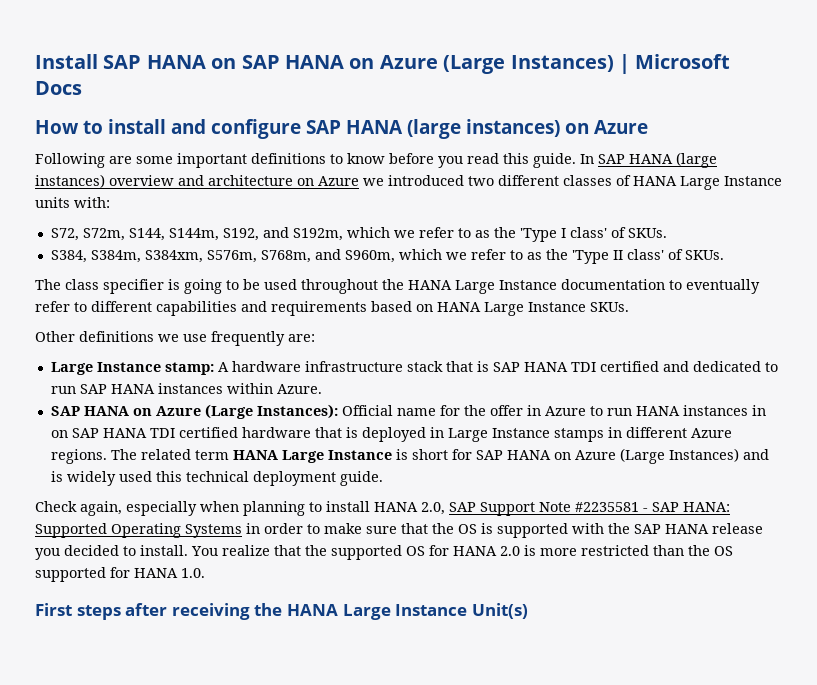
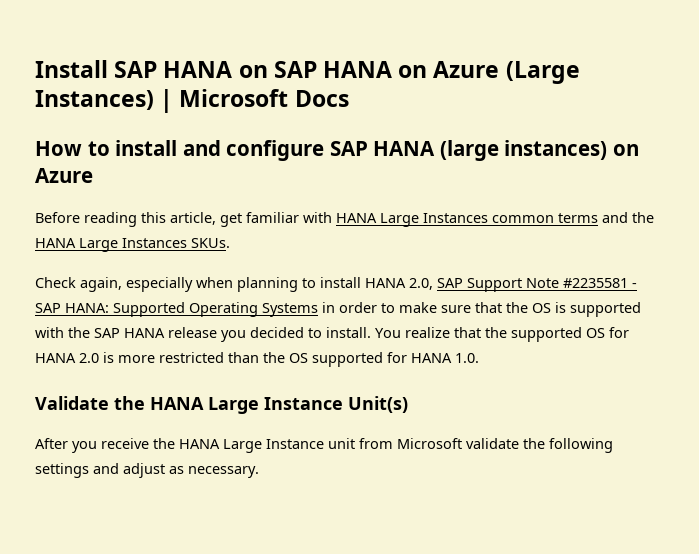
- Following are some important definitions to know before you read this guide. In SAP HANA (large instances) overview and architecture on Azure we introduced two different classes of HANA Large Instance units with:
- S72, S72m, S144, S144m, S192, and S192m, which we refer to as the 'Type I class' of SKUs.
- S384, S384m, S384xm, S576m, S768m, and S960m, which we refer to as the 'Type II class' of SKUs.
- The class specifier is going to be used throughout the HANA Large Instance documentation to eventually refer to different capabilities and requirements based on HANA Large Instance SKUs.
- Other definitions we use frequently are:
- Large Instance stamp: A hardware infrastructure stack that is SAP HANA TDI certified and dedicated to run SAP HANA instances within Azure.
- SAP HANA on Azure (Large Instances): Official name for the offer in Azure to run HANA instances in on SAP HANA TDI certified hardware that is deployed in Large Instance stamps in different Azure regions. The related term HANA Large Instance is short for SAP HANA on Azure (Large Instances) and is widely used this technical deployment guide.
+ Before reading this article, get familiar with HANA Large Instances common terms and the HANA Large Instances SKUs.
- First steps after receiving the HANA Large Instance Unit(s)
+ Validate the HANA Large Instance Unit(s)
+ After you receive the HANA Large Instance unit from Microsoft validate the following settings and adjust as necessary.

